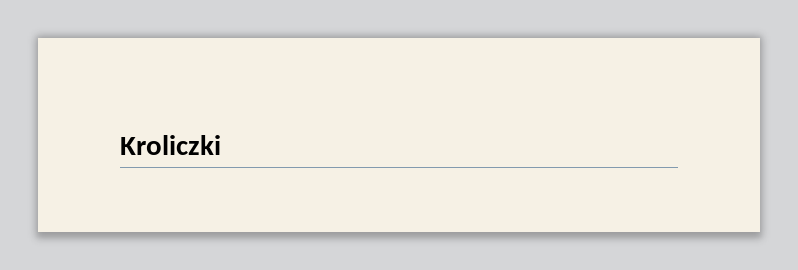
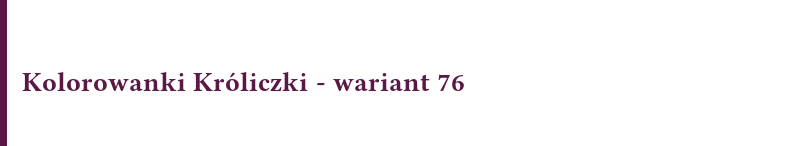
- Kroliczki
+ Kolorowanki Króliczki - wariant 76

